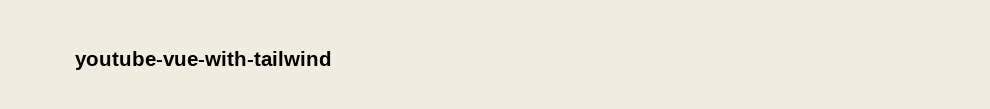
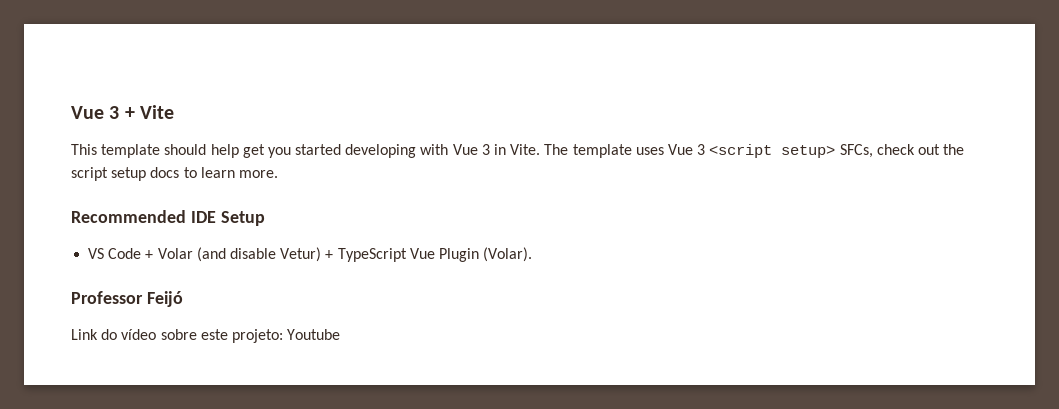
- youtube-vue-with-tailwind
+ Vue 3 + Vite
+ This template should help get you started developing with Vue 3 in Vite. The template uses Vue 3 <script setup> SFCs, check out the script setup docs to learn more.
+ Recommended IDE Setup
+ VS Code + Volar (and disable Vetur) + TypeScript Vue Plugin (Volar).
+ Professor Feijó
+ Link do vídeo sobre este projeto: Youtube

